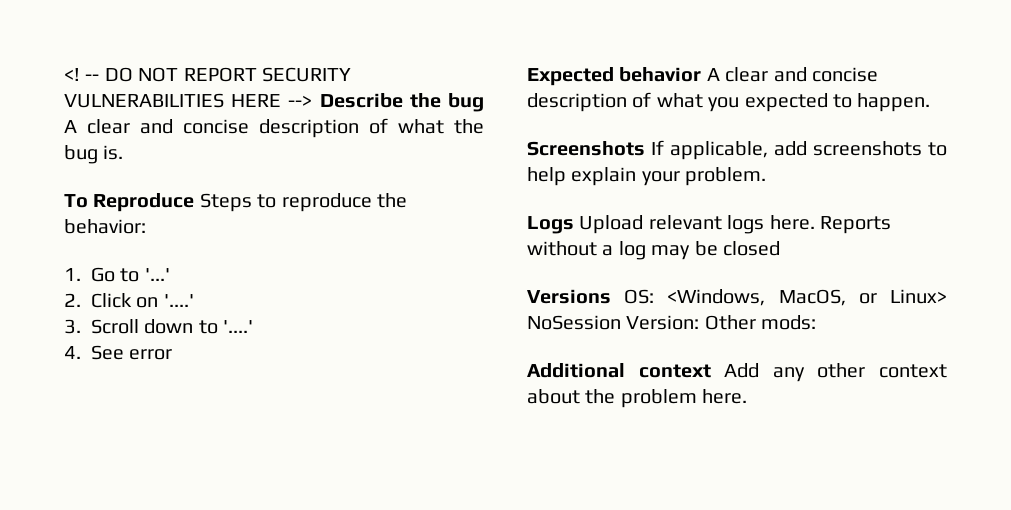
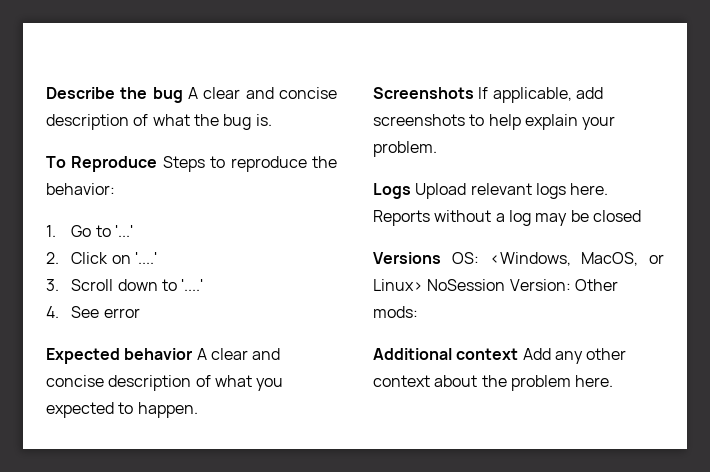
- <! -- DO NOT REPORT SECURITY VULNERABILITIES HERE --> Describe the bug A clear and concise description of what the bug is.
+ Describe the bug A clear and concise description of what the bug is.

